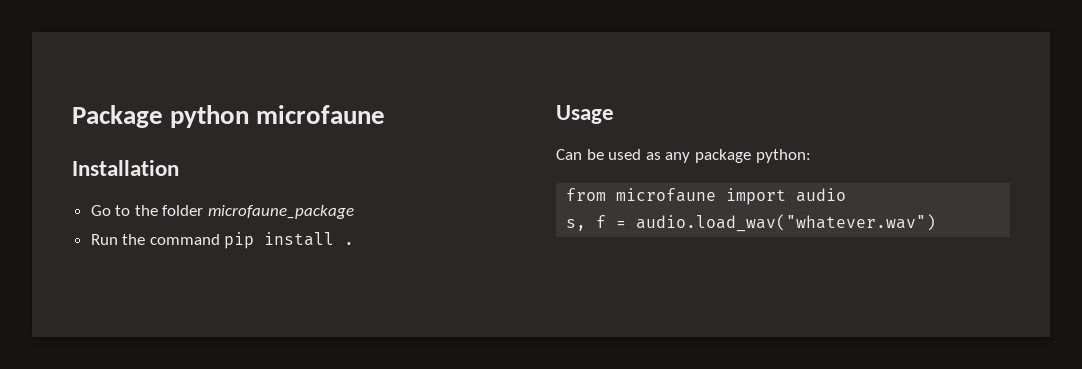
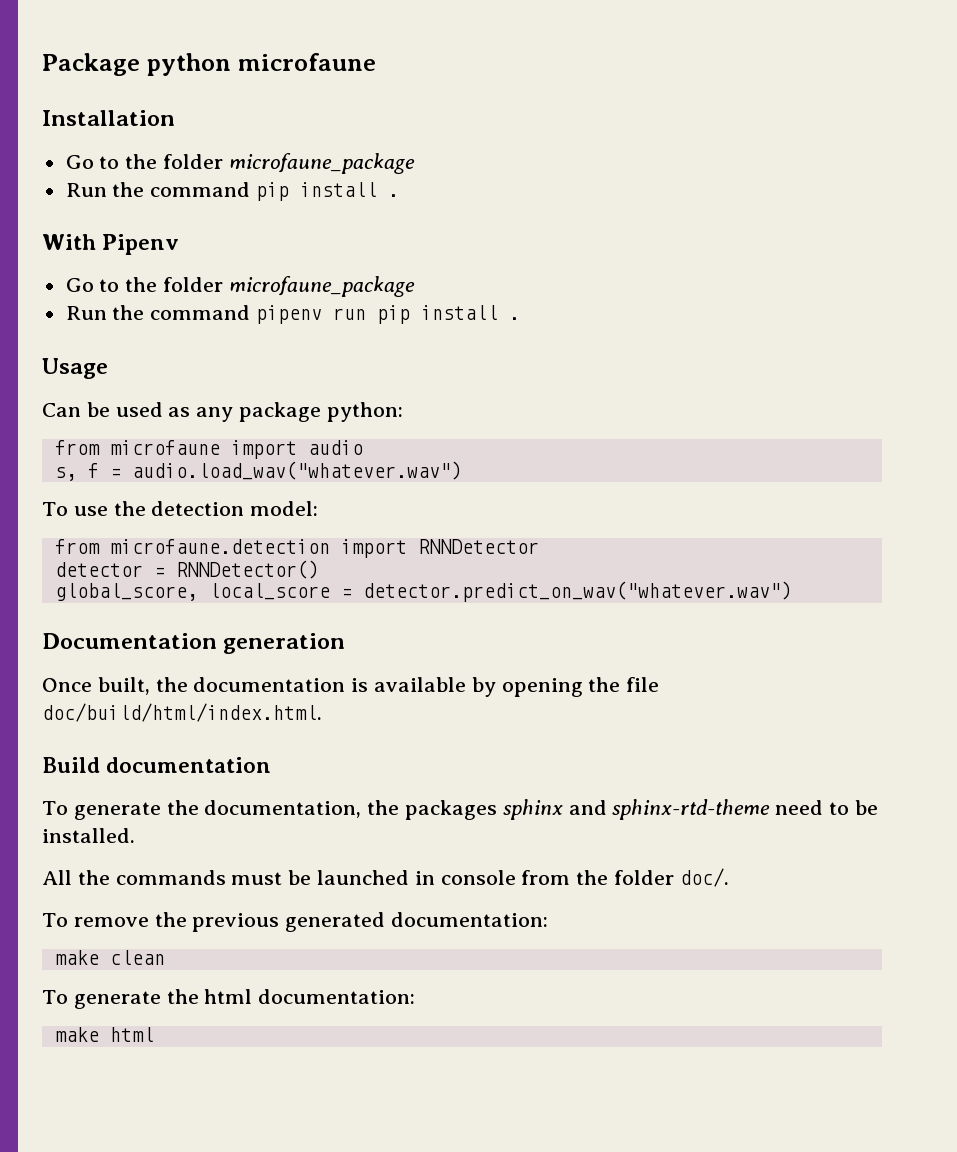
+ With Pipenv
+ Go to the folder microfaune_package
+ Run the command pipenv run pip install .
+ To use the detection model:
+ from microfaune.detection import RNNDetector
+ detector = RNNDetector()
+ global_score, local_score = detector.predict_on_wav("whatever.wav")
+ Documentation generation
+ Once built, the documentation is available by opening the file doc/build/html/index.html.
+ Build documentation
+ To generate the documentation, the packages sphinx and sphinx-rtd-theme need to be installed.
+ All the commands must be launched in console from the folder doc/.
+ To remove the previous generated documentation:
+ make clean
+ To generate the html documentation:
+ make html

